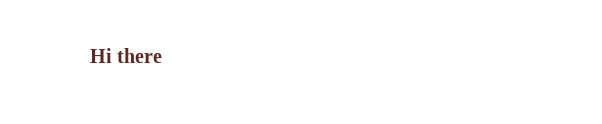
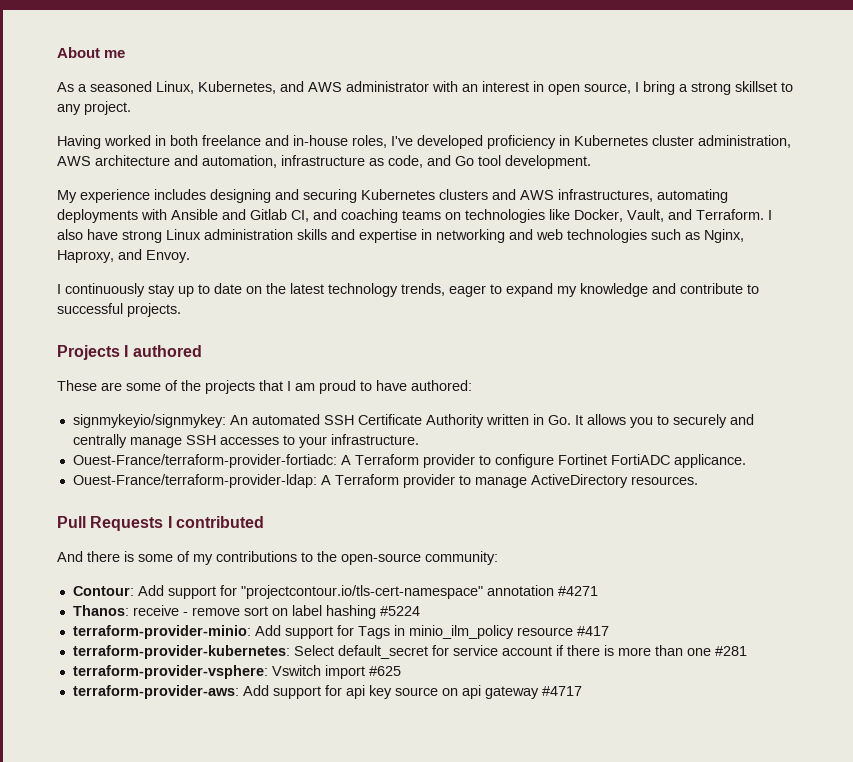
- Hi there
+ About me
+ As a seasoned Linux, Kubernetes, and AWS administrator with an interest in open source, I bring a strong skillset to any project.
+ Having worked in both freelance and in-house roles, I've developed proficiency in Kubernetes cluster administration, AWS architecture and automation, infrastructure as code, and Go tool development.
+ My experience includes designing and securing Kubernetes clusters and AWS infrastructures, automating deployments with Ansible and Gitlab CI, and coaching teams on technologies like Docker, Vault, and Terraform. I also have strong Linux administration skills and expertise in networking and web technologies such as Nginx, Haproxy, and Envoy.
+ I continuously stay up to date on the latest technology trends, eager to expand my knowledge and contribute to successful projects.
+ Projects I authored
+ These are some of the projects that I am proud to have authored:
+ signmykeyio/signmykey: An automated SSH Certificate Authority written in Go. It allows you to securely and centrally manage SSH accesses to your infrastructure.
+ Ouest-France/terraform-provider-fortiadc: A Terraform provider to configure Fortinet FortiADC applicance.
+ Ouest-France/terraform-provider-ldap: A Terraform provider to manage ActiveDirectory resources.
+ Pull Requests I contributed
+ And there is some of my contributions to the open-source community:
+ Contour: Add support for "projectcontour.io/tls-cert-namespace" annotation #4271
+ Thanos: receive - remove sort on label hashing #5224
+ terraform-provider-minio: Add support for Tags in minio_ilm_policy resource #417
+ terraform-provider-kubernetes: Select default_secret for service account if there is more than one #281
+ terraform-provider-vsphere: Vswitch import #625
+ terraform-provider-aws: Add support for api key source on api gateway #4717

